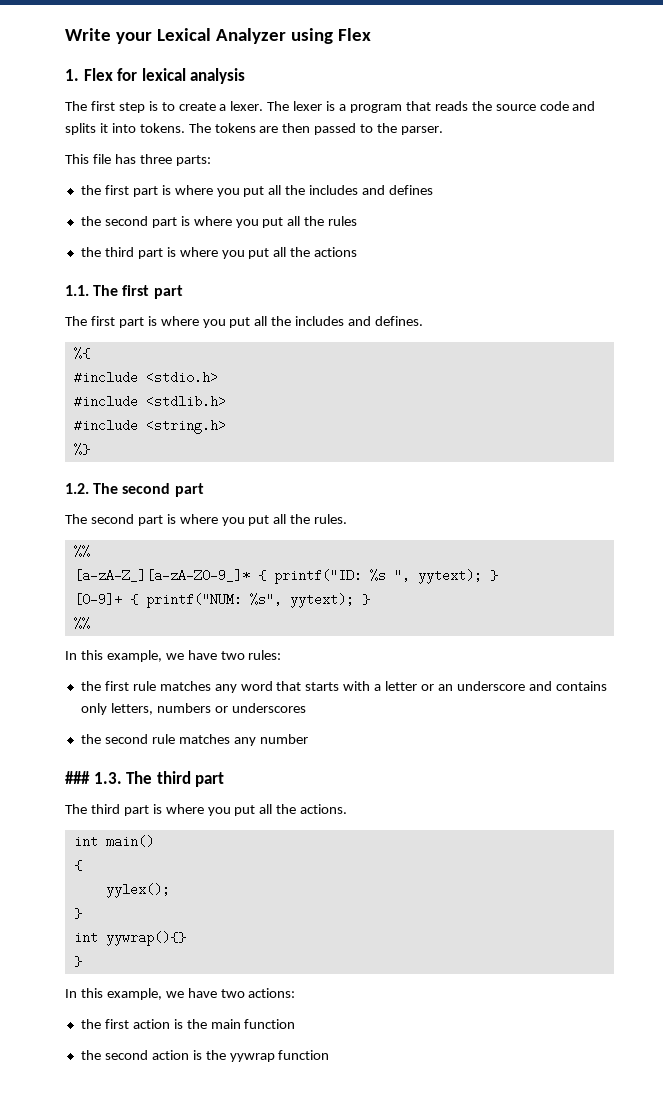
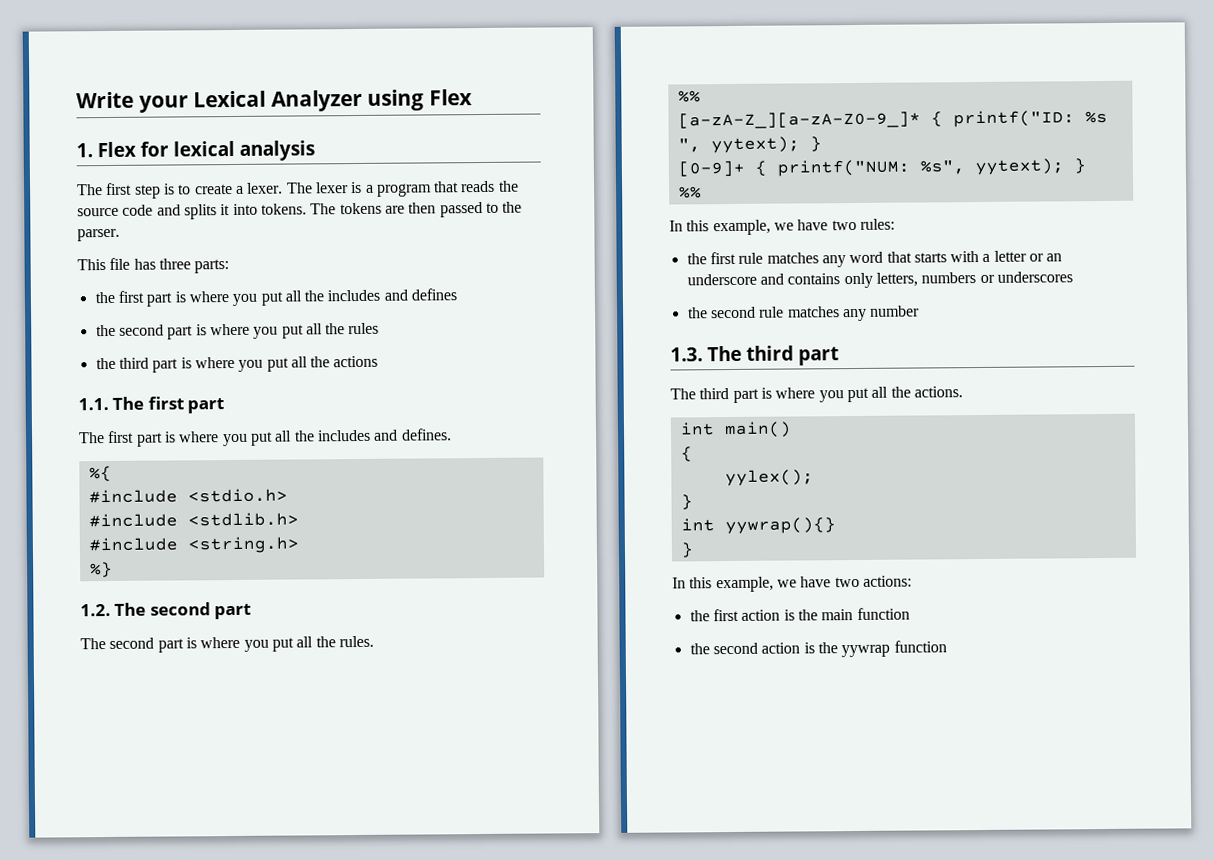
- ### 1.3. The third part
+ 1.3. The third part

